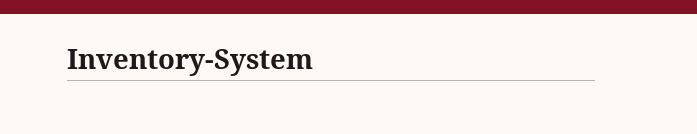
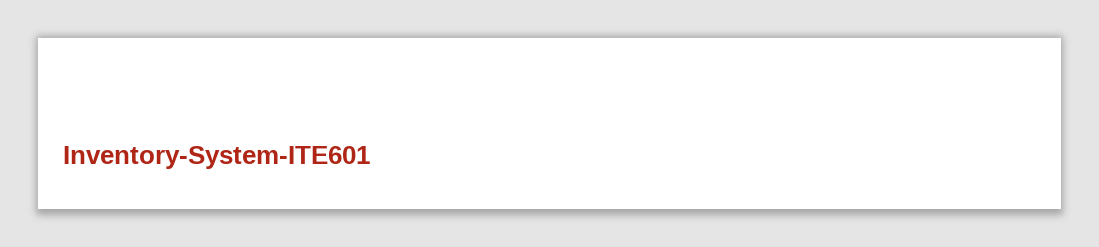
- Inventory-System
+ Inventory-System-ITE601

